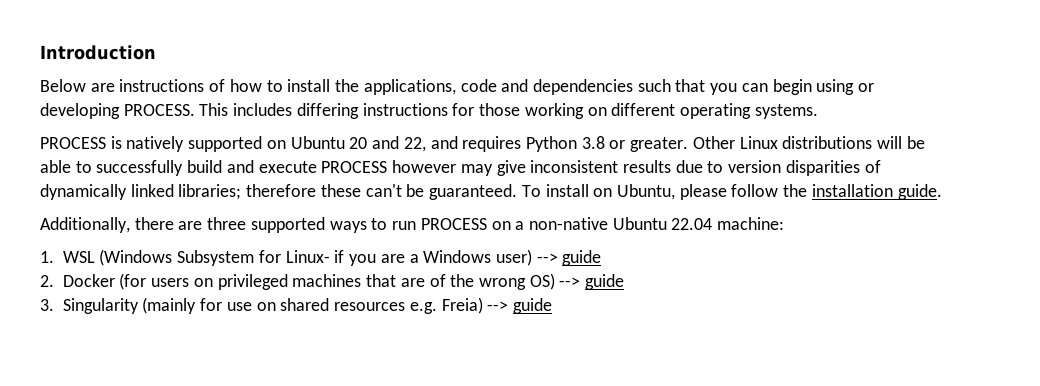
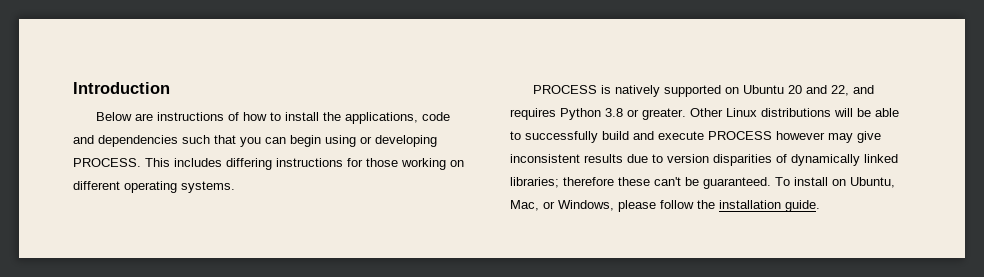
- To install on Ubuntu, please follow the installation guide.
+ To install on Ubuntu, Mac, or Windows, please follow the installation guide.
- Additionally, there are three supported ways to run PROCESS on a non-native Ubuntu 22.04 machine:
- 1. WSL (Windows Subsystem for Linux- if you are a Windows user) --> guide
- 2. Docker (for users on privileged machines that are of the wrong OS) --> guide
- 3. Singularity (mainly for use on shared resources e.g. Freia) --> guide

